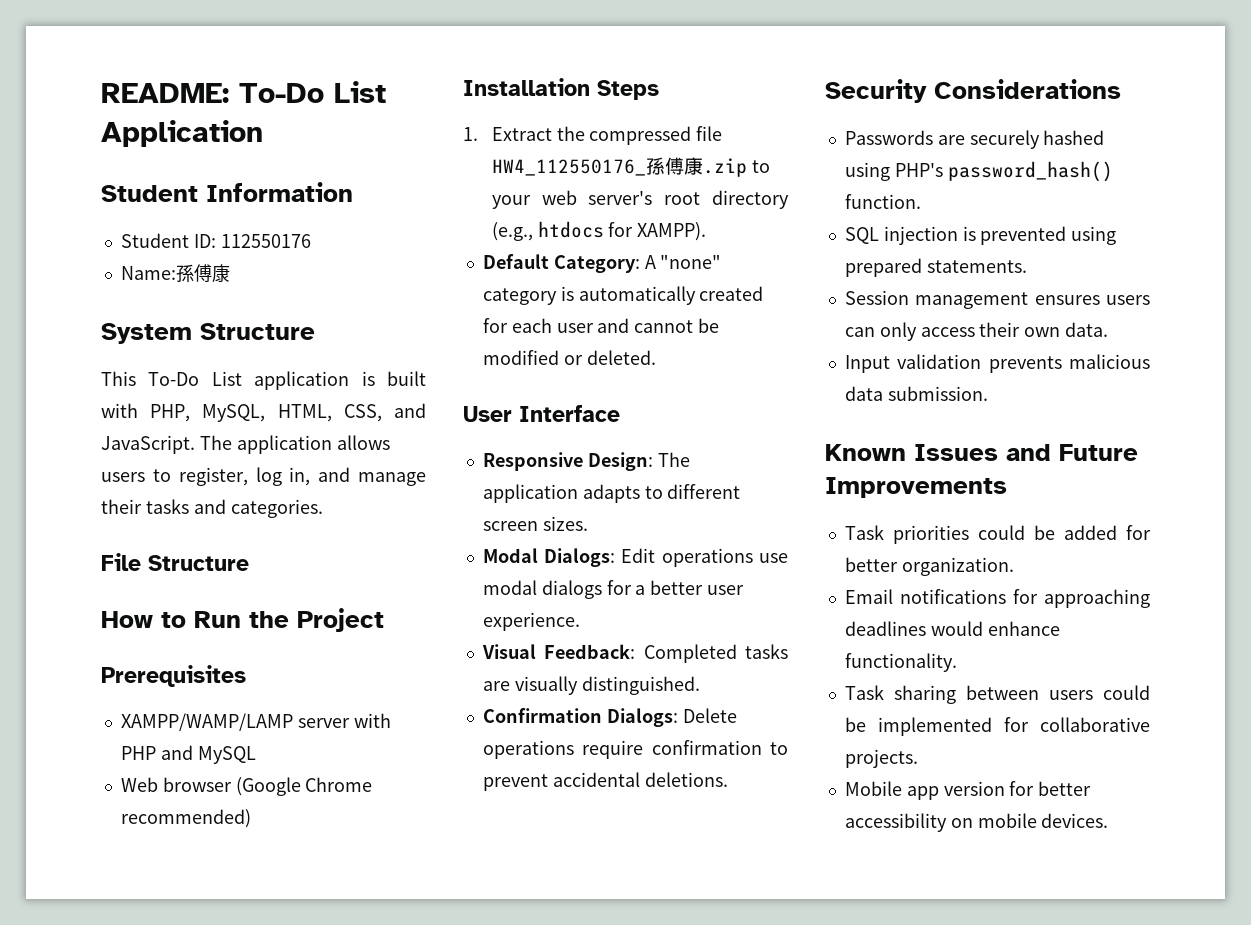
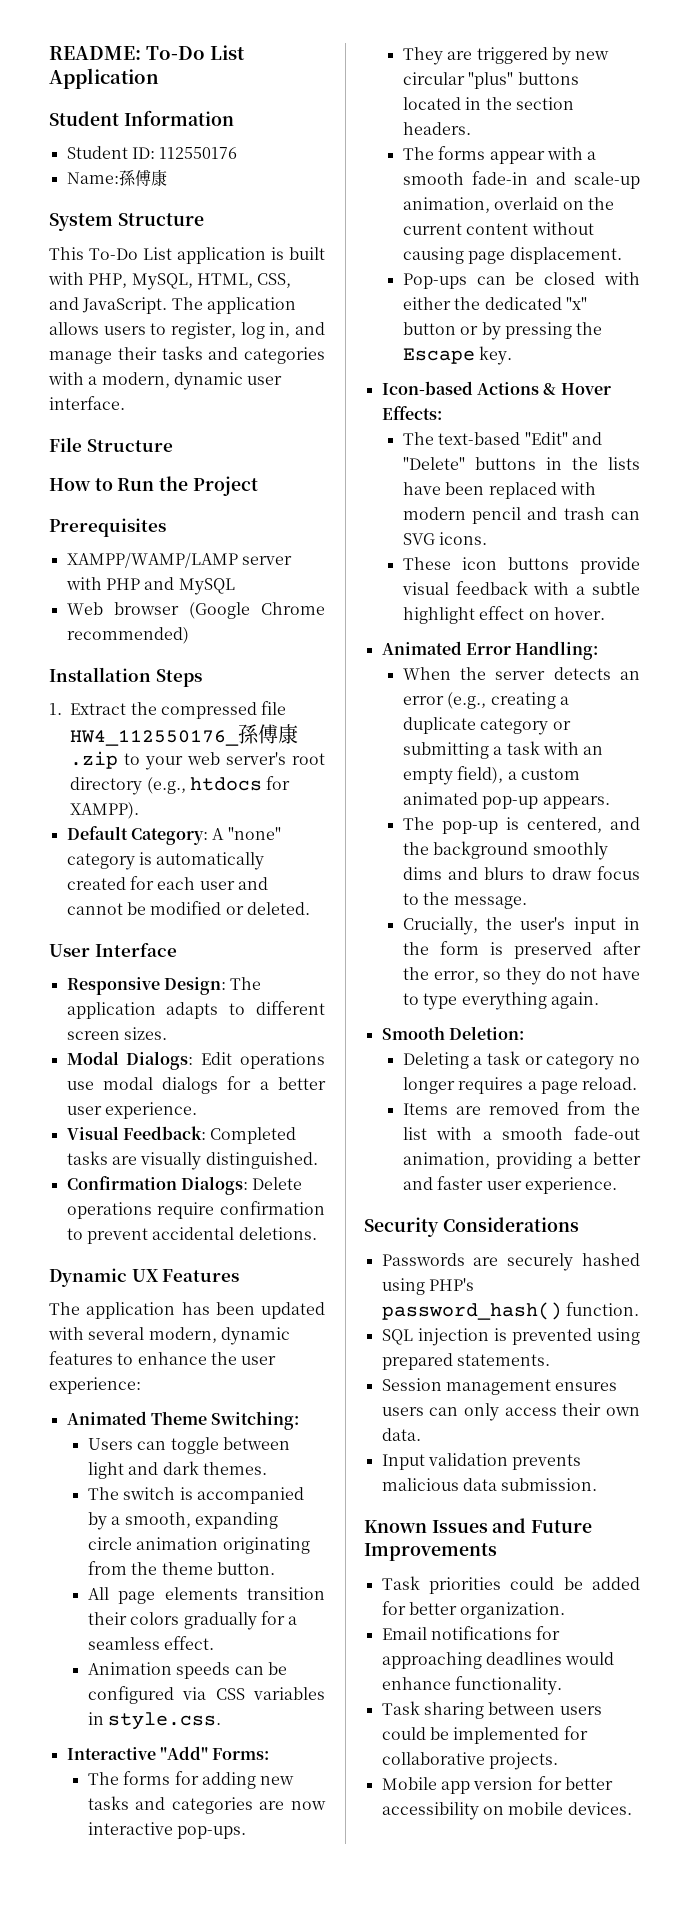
- The application allows users to register, log in, and manage their tasks and categories.
+ The application allows users to register, log in, and manage their tasks and categories with a modern, dynamic user interface.
+ Dynamic UX Features
+ The application has been updated with several modern, dynamic features to enhance the user experience:
+ Animated Theme Switching:
+ Users can toggle between light and dark themes.
+ The switch is accompanied by a smooth, expanding circle animation originating from the theme button.
+ All page elements transition their colors gradually for a seamless effect.
+ Animation speeds can be configured via CSS variables in style.css.
+ Interactive "Add" Forms:
+ The forms for adding new tasks and categories are now interactive pop-ups.
+ They are triggered by new circular "plus" buttons located in the section headers.
+ The forms appear with a smooth fade-in and scale-up animation, overlaid on the current content without causing page displacement.
+ Pop-ups can be closed with either the dedicated "x" button or by pressing the Escape key.
+ Icon-based Actions & Hover Effects:
+ The text-based "Edit" and "Delete" buttons in the lists have been replaced with modern pencil and trash can SVG icons.
+ These icon buttons provide visual feedback with a subtle highlight effect on hover.
+ Animated Error Handling:
+ When the server detects an error (e.g., creating a duplicate category or submitting a task with an empty field), a custom animated pop-up appears.
+ The pop-up is centered, and the background smoothly dims and blurs to draw focus to the message.
+ Crucially, the user's input in the form is preserved after the error, so they do not have to type everything again.
+ Smooth Deletion:
+ Deleting a task or category no longer requires a page reload.
+ Items are removed from the list with a smooth fade-out animation, providing a better and faster user experience.

